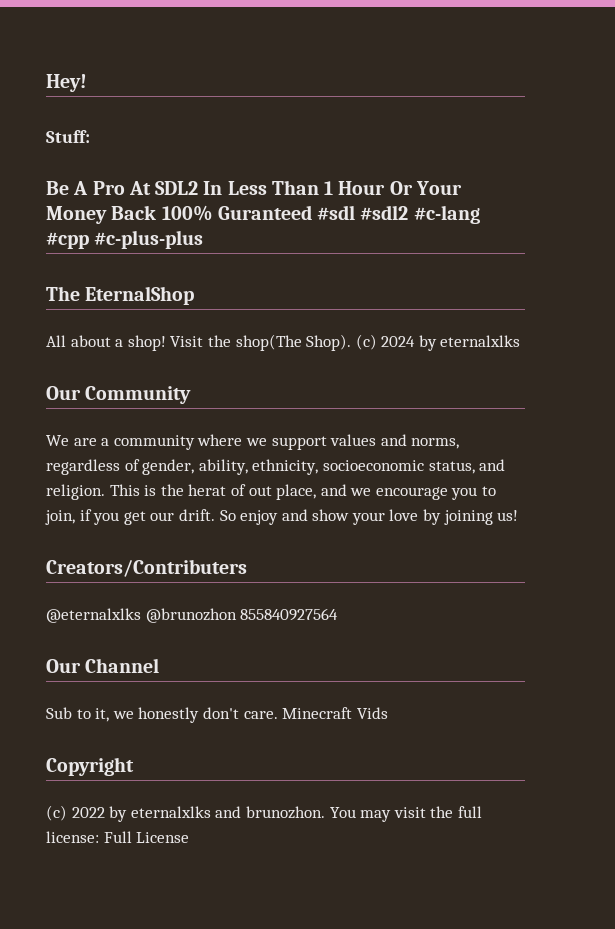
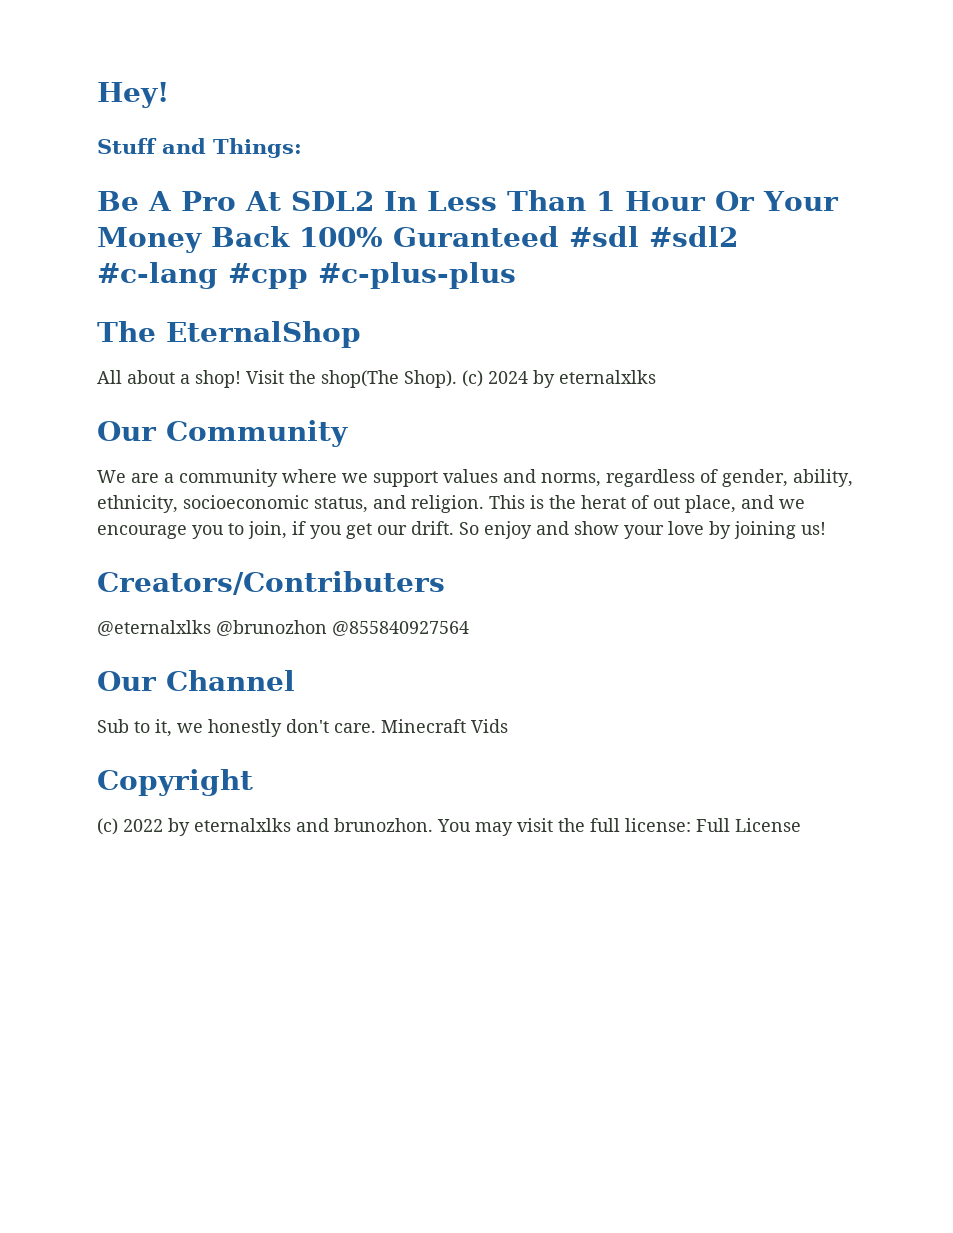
- Stuff:
+ Stuff and Things:
- @eternalxlks @brunozhon 855840927564
+ @eternalxlks @brunozhon @855840927564

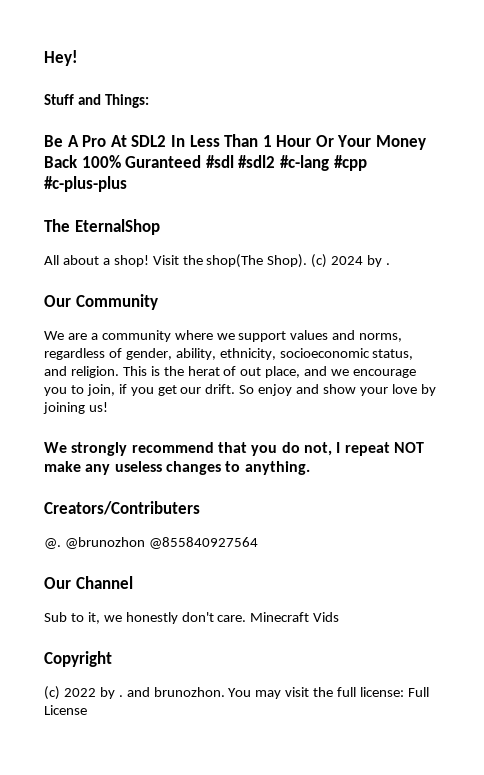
- (c) 2024 by eternalxlks
+ (c) 2024 by .
+ We strongly recommend that you do not, I repeat NOT make any useless changes to anything.
- @eternalxlks @brunozhon @855840927564
+ @. @brunozhon @855840927564
- (c) 2022 by eternalxlks and brunozhon.
+ (c) 2022 by . and brunozhon.

